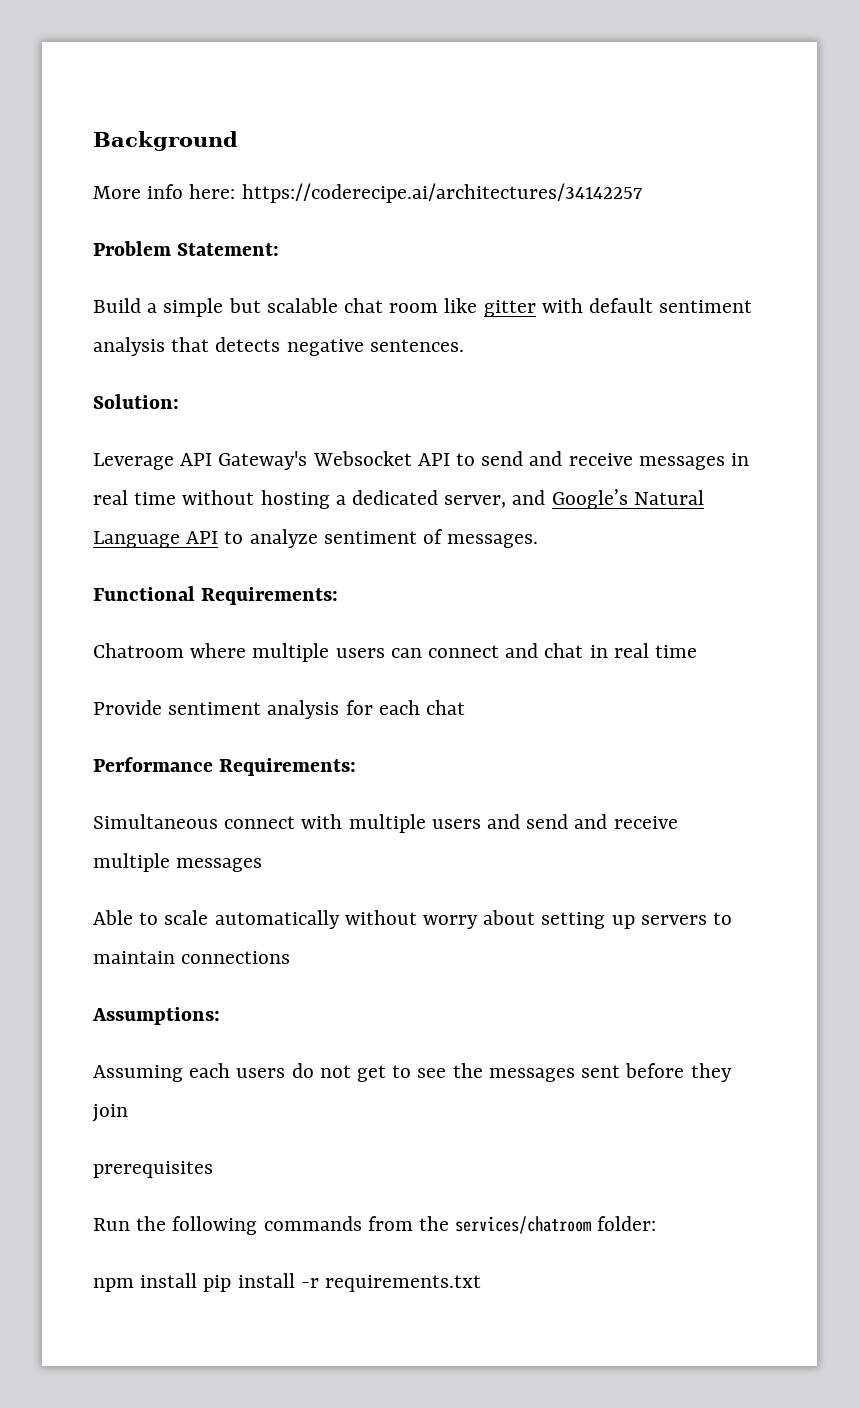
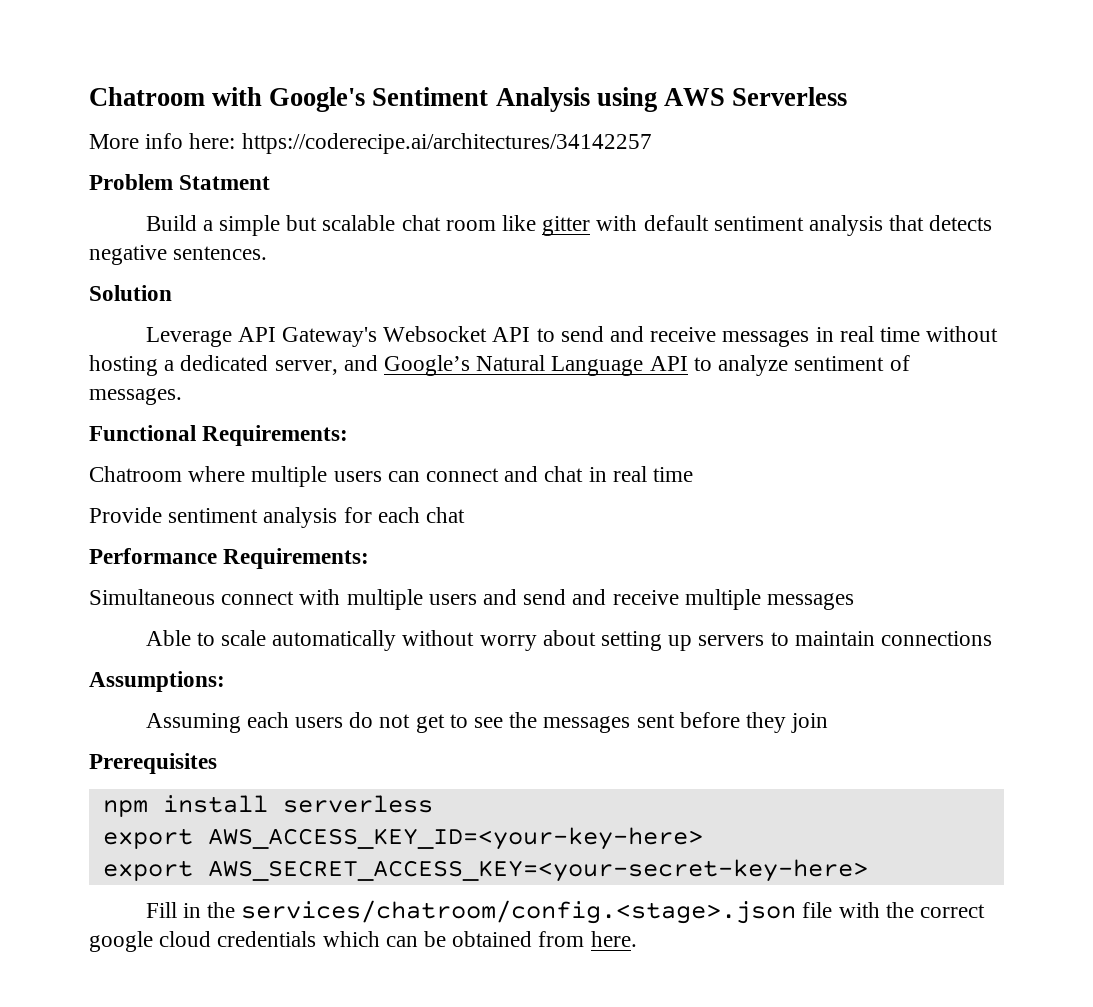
- Background
+ Chatroom with Google's Sentiment Analysis using AWS Serverless
- Problem Statement:
+ Problem Statment
- Solution:
+ Solution
- prerequisites
- Run the following commands from the services/chatroom folder:
- npm install pip install -r requirements.txt
+ Prerequisites
+ npm install serverless
+ export AWS_ACCESS_KEY_ID=<your-key-here>
+ export AWS_SECRET_ACCESS_KEY=<your-secret-key-here>
+ Fill in the services/chatroom/config.<stage>.json file with the correct google cloud credentials which can be obtained from here.

